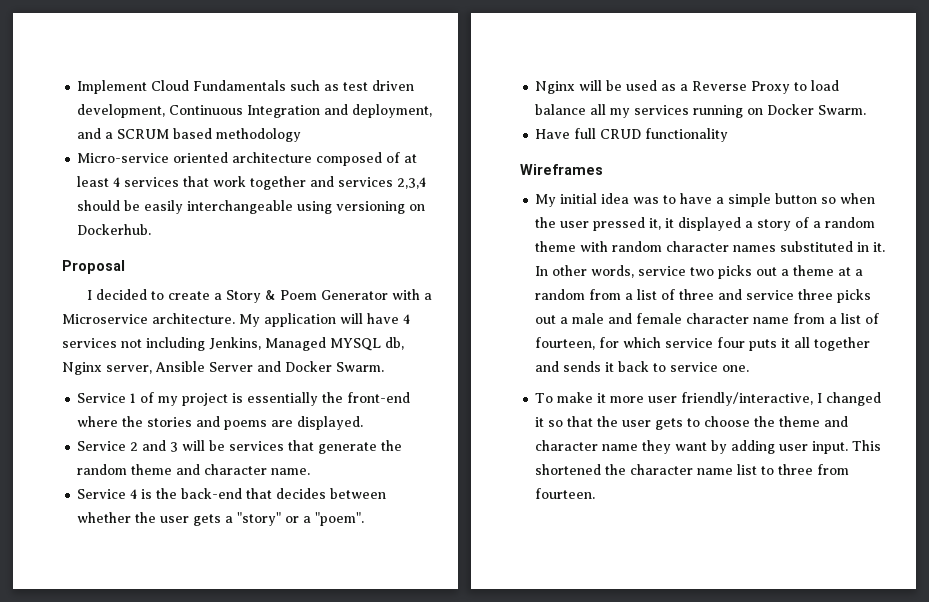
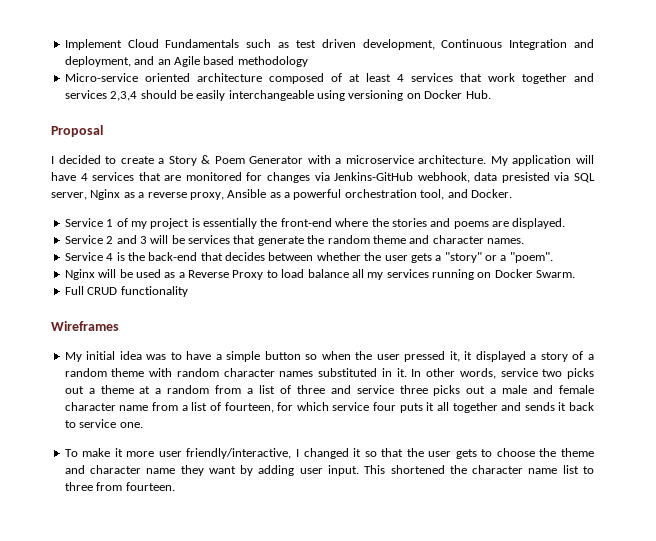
- Implement Cloud Fundamentals such as test driven development, Continuous Integration and deployment, and a SCRUM based methodology
+ Implement Cloud Fundamentals such as test driven development, Continuous Integration and deployment, and an Agile based methodology
- Micro-service oriented architecture composed of at least 4 services that work together and services 2,3,4 should be easily interchangeable using versioning on Dockerhub.
+ Micro-service oriented architecture composed of at least 4 services that work together and services 2,3,4 should be easily interchangeable using versioning on Docker Hub.
- I decided to create a Story & Poem Generator with a Microservice architecture.
+ I decided to create a Story & Poem Generator with a microservice architecture.
- My application will have 4 services not including Jenkins, Managed MYSQL db, Nginx server, Ansible Server and Docker Swarm.
+ My application will have 4 services that are monitored for changes via Jenkins-GitHub webhook, data presisted via SQL server, Nginx as a reverse proxy, Ansible as a powerful orchestration tool, and Docker.
- Service 2 and 3 will be services that generate the random theme and character name.
+ Service 2 and 3 will be services that generate the random theme and character names.
- Have full CRUD functionality
+ Full CRUD functionality

